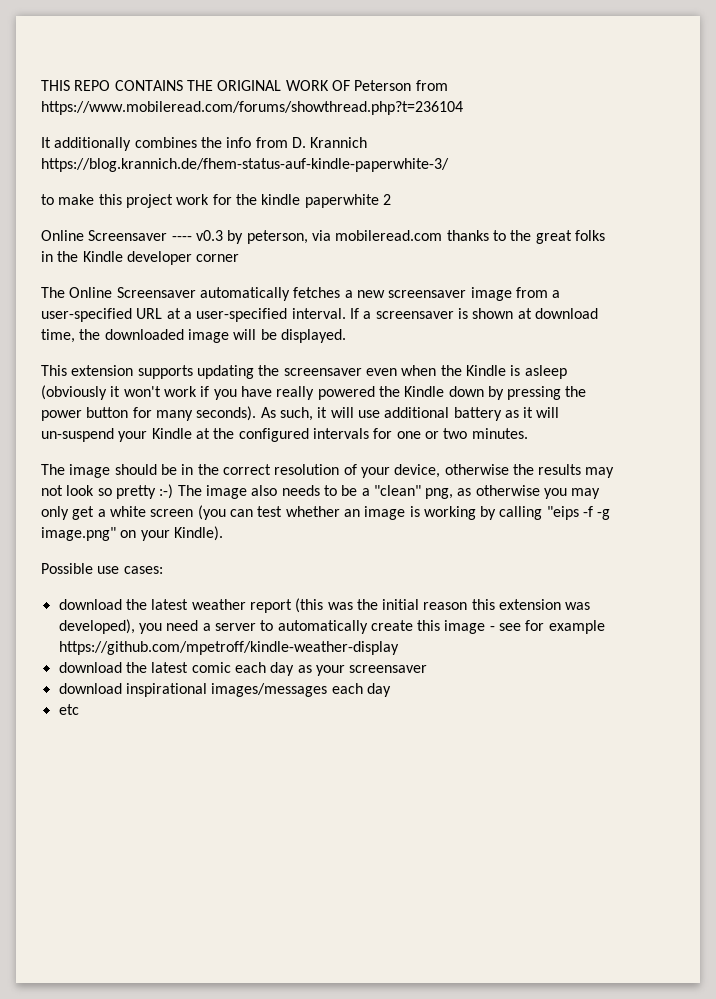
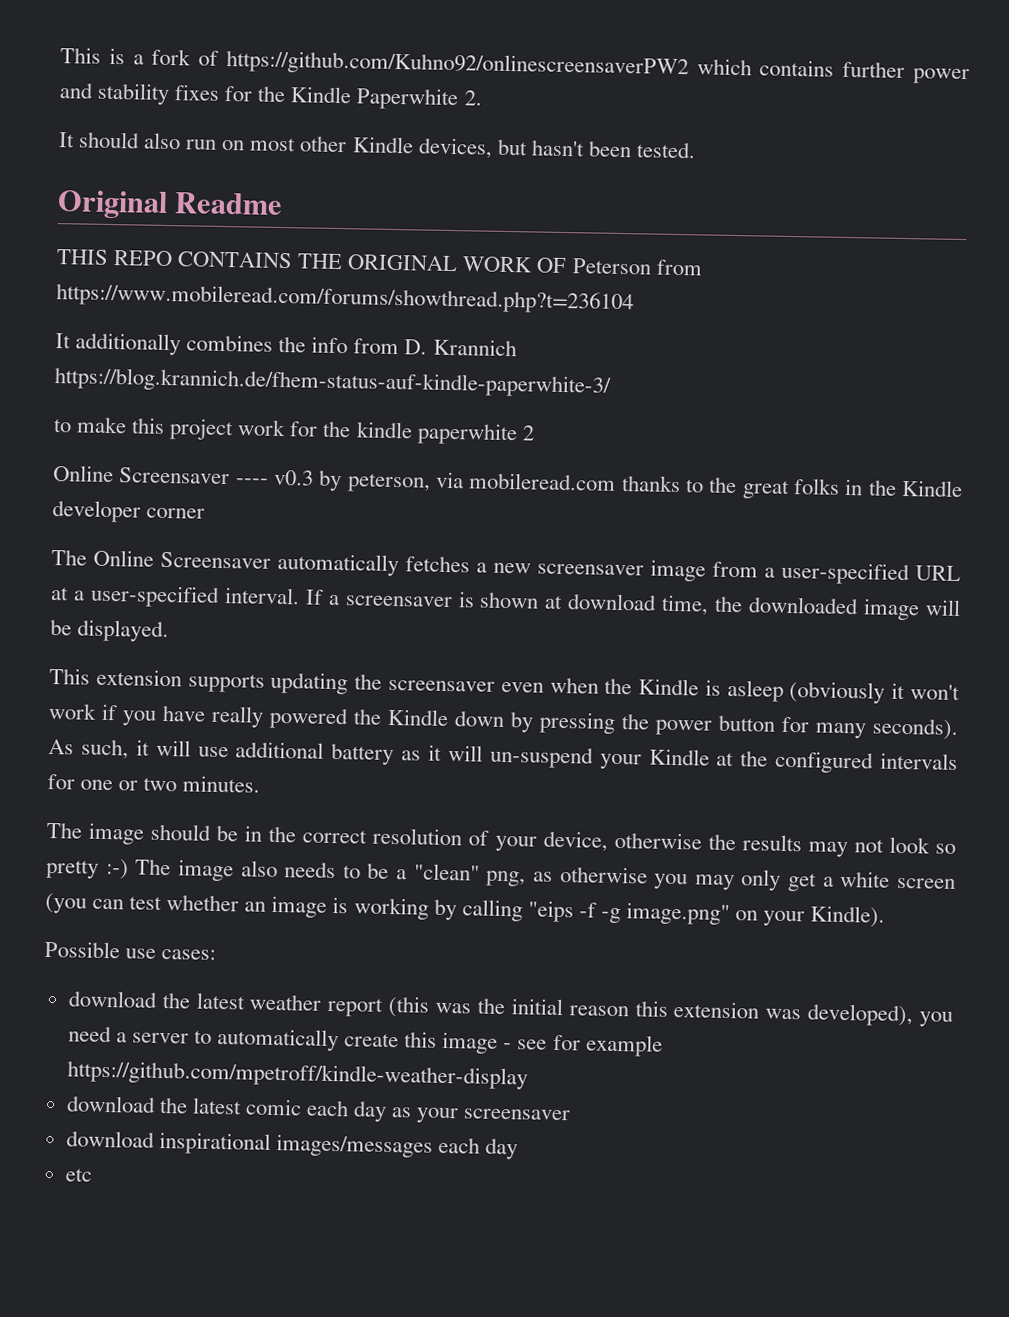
+ This is a fork of https://github.com/Kuhno92/onlinescreensaverPW2 which contains further power and stability fixes for the Kindle Paperwhite 2.
+ It should also run on most other Kindle devices, but hasn't been tested.
+ Original Readme

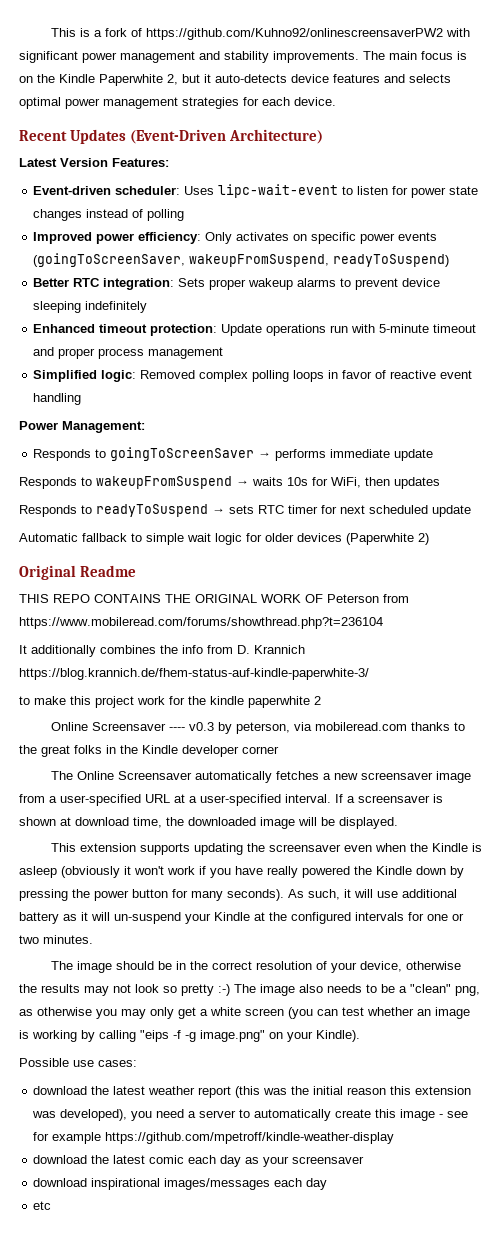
- This is a fork of https://github.com/Kuhno92/onlinescreensaverPW2 which contains further power and stability fixes for the Kindle Paperwhite 2.
- It should also run on most other Kindle devices, but hasn't been tested.
+ This is a fork of https://github.com/Kuhno92/onlinescreensaverPW2 with significant power management and stability improvements. The main focus is on the Kindle Paperwhite 2, but it auto-detects device features and selects optimal power management strategies for each device.
+ Recent Updates (Event-Driven Architecture)
+ Latest Version Features:
+ Event-driven scheduler: Uses lipc-wait-event to listen for power state changes instead of polling
+ Improved power efficiency: Only activates on specific power events (goingToScreenSaver, wakeupFromSuspend, readyToSuspend)
+ Better RTC integration: Sets proper wakeup alarms to prevent device sleeping indefinitely
+ Enhanced timeout protection: Update operations run with 5-minute timeout and proper process management
+ Simplified logic: Removed complex polling loops in favor of reactive event handling
+ Power Management:
+ Responds to goingToScreenSaver → performs immediate update
+ Responds to wakeupFromSuspend → waits 10s for WiFi, then updates
+ Responds to readyToSuspend → sets RTC timer for next scheduled update
+ Automatic fallback to simple wait logic for older devices (Paperwhite 2)

